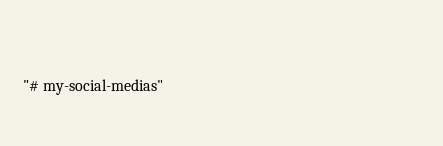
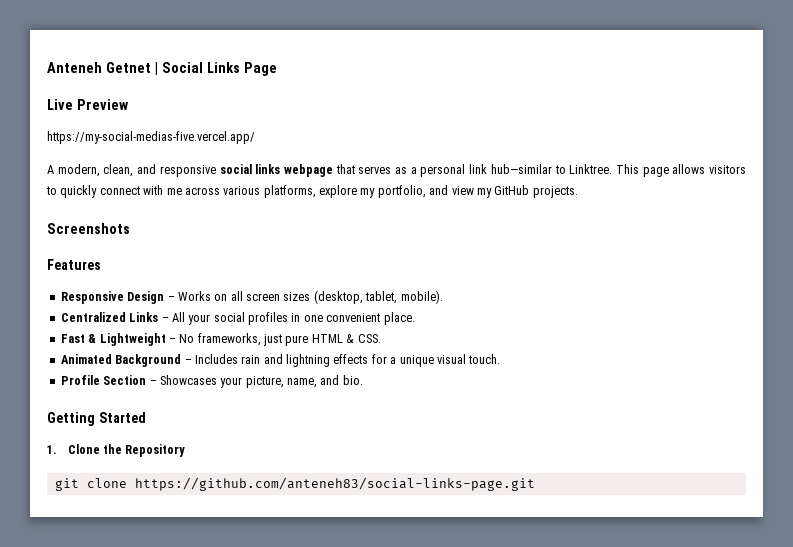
- "# my-social-medias"
+ Anteneh Getnet | Social Links Page
+ Live Preview
+ https://my-social-medias-five.vercel.app/
+ A modern, clean, and responsive social links webpage that serves as a personal link hub—similar to Linktree. This page allows visitors to quickly connect with me across various platforms, explore my portfolio, and view my GitHub projects.
+ Screenshots
+ Features
+ Responsive Design – Works on all screen sizes (desktop, tablet, mobile).
+ Centralized Links – All your social profiles in one convenient place.
+ Fast & Lightweight – No frameworks, just pure HTML & CSS.
+ Animated Background – Includes rain and lightning effects for a unique visual touch.
+ Profile Section – Showcases your picture, name, and bio.
+ Getting Started
+ 1. Clone the Repository
+ git clone https://github.com/anteneh83/social-links-page.git

